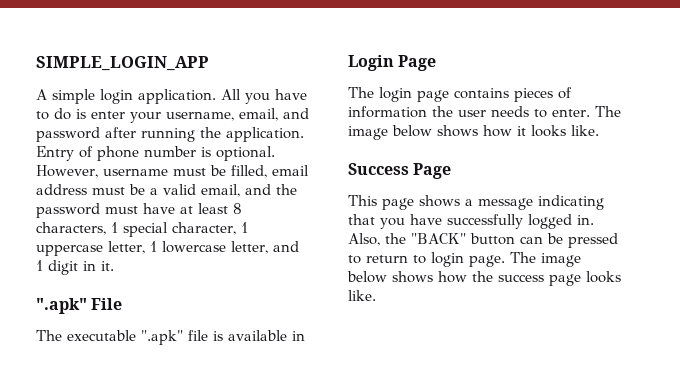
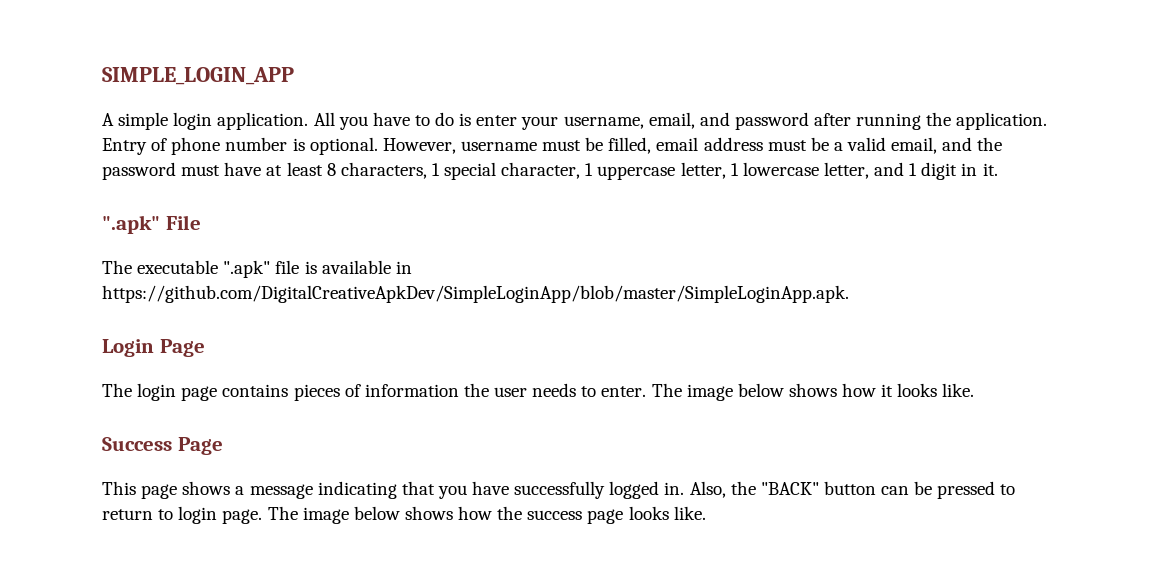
- The executable ".apk" file is available in
+ The executable ".apk" file is available in https://github.com/DigitalCreativeApkDev/SimpleLoginApp/blob/master/SimpleLoginApp.apk.

